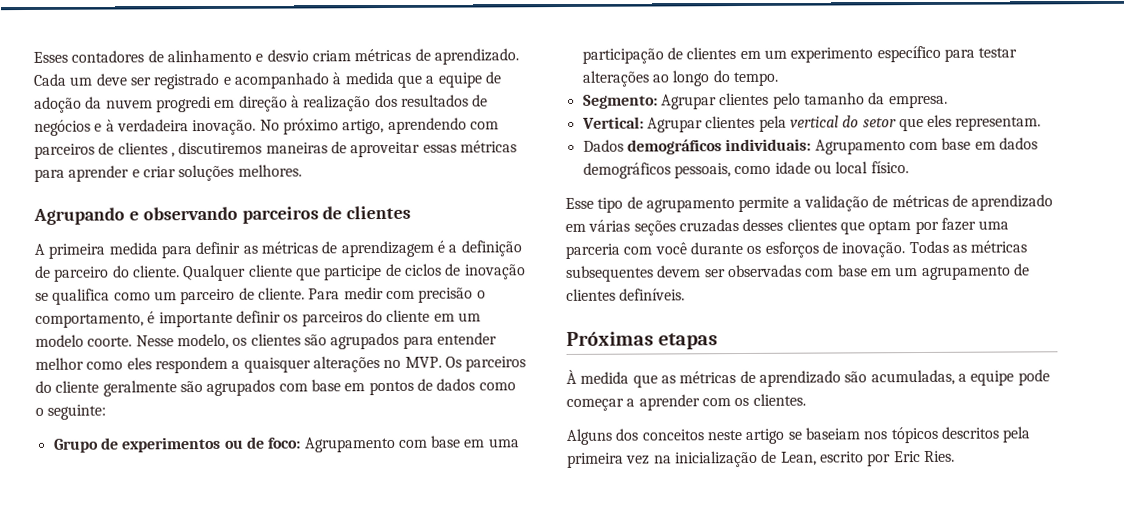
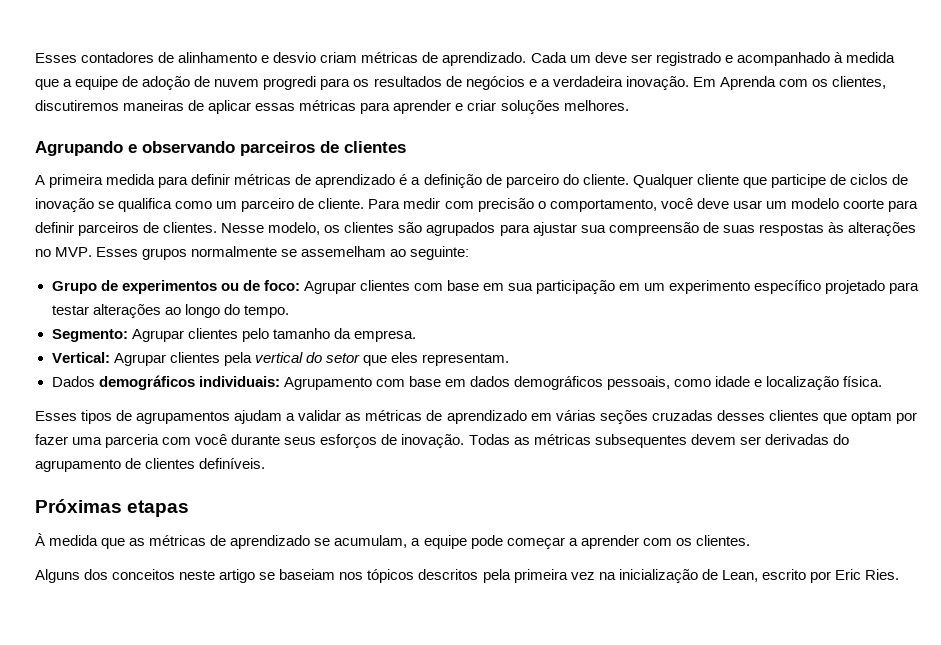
- Cada um deve ser registrado e acompanhado à medida que a equipe de adoção da nuvem progredi em direção à realização dos resultados de negócios e à verdadeira inovação.
+ Cada um deve ser registrado e acompanhado à medida que a equipe de adoção de nuvem progredi para os resultados de negócios e a verdadeira inovação.
- No próximo artigo, aprendendo com parceiros de clientes , discutiremos maneiras de aproveitar essas métricas para aprender e criar soluções melhores.
+ Em Aprenda com os clientes, discutiremos maneiras de aplicar essas métricas para aprender e criar soluções melhores.
- A primeira medida para definir as métricas de aprendizagem é a definição de parceiro do cliente.
+ A primeira medida para definir métricas de aprendizado é a definição de parceiro do cliente.
- Para medir com precisão o comportamento, é importante definir os parceiros do cliente em um modelo coorte.
+ Para medir com precisão o comportamento, você deve usar um modelo coorte para definir parceiros de clientes.
- Nesse modelo, os clientes são agrupados para entender melhor como eles respondem a quaisquer alterações no MVP. Os parceiros do cliente geralmente são agrupados com base em pontos de dados como o seguinte:
+ Nesse modelo, os clientes são agrupados para ajustar sua compreensão de suas respostas às alterações no MVP. Esses grupos normalmente se assemelham ao seguinte:
- Grupo de experimentos ou de foco: Agrupamento com base em uma participação de clientes em um experimento específico para testar alterações ao longo do tempo.
+ Grupo de experimentos ou de foco: Agrupar clientes com base em sua participação em um experimento específico projetado para testar alterações ao longo do tempo.
- Dados demográficos individuais: Agrupamento com base em dados demográficos pessoais, como idade ou local físico.
- Esse tipo de agrupamento permite a validação de métricas de aprendizado em várias seções cruzadas desses clientes que optam por fazer uma parceria com você durante os esforços de inovação.
+ Dados demográficos individuais: Agrupamento com base em dados demográficos pessoais, como idade e localização física.
+ Esses tipos de agrupamentos ajudam a validar as métricas de aprendizado em várias seções cruzadas desses clientes que optam por fazer uma parceria com você durante seus esforços de inovação.
- Todas as métricas subsequentes devem ser observadas com base em um agrupamento de clientes definíveis.
+ Todas as métricas subsequentes devem ser derivadas do agrupamento de clientes definíveis.
- À medida que as métricas de aprendizado são acumuladas, a equipe pode começar a aprender com os clientes.
+ À medida que as métricas de aprendizado se acumulam, a equipe pode começar a aprender com os clientes.

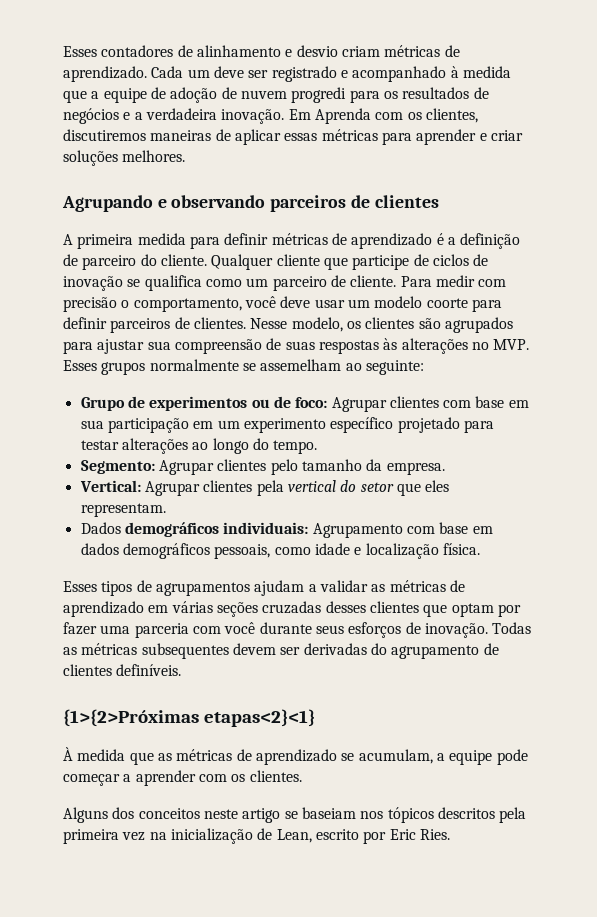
- Próximas etapas
+ {1>{2>Próximas etapas<2}<1}

